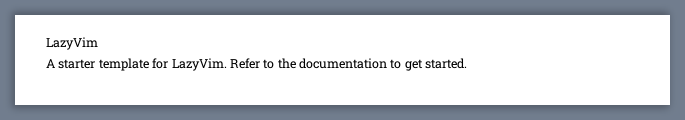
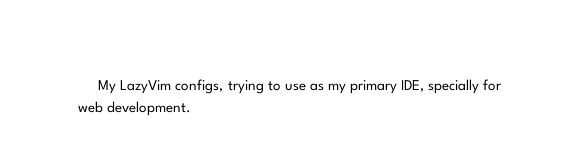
- LazyVim
- A starter template for LazyVim. Refer to the documentation to get started.
+ My LazyVim configs, trying to use as my primary IDE, specially for web development.

